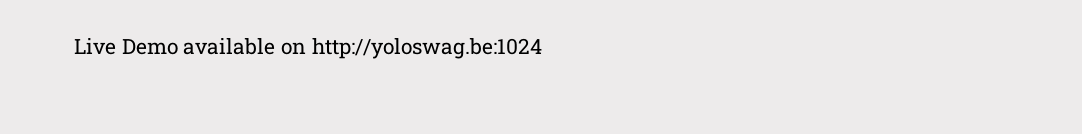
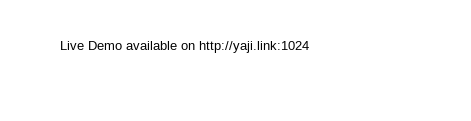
- Live Demo available on http://yoloswag.be:1024
+ Live Demo available on http://yaji.link:1024

